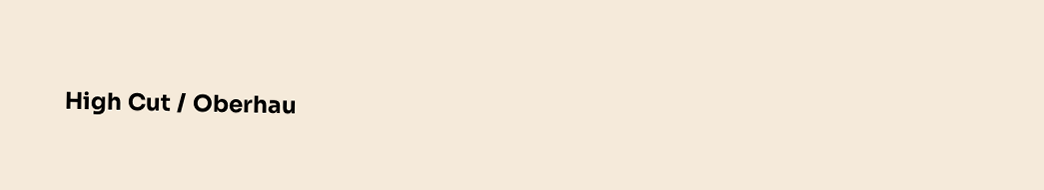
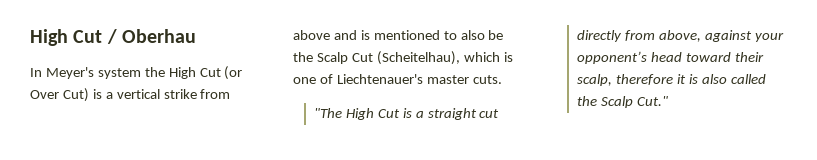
+ In Meyer's system the High Cut (or Over Cut) is a vertical strike from above and is mentioned to also be the Scalp Cut (Scheitelhau), which is one of Liechtenauer's master cuts.
+ "The High Cut is a straight cut directly from above, against your opponent’s head toward their scalp, therefore it is also called the Scalp Cut."

